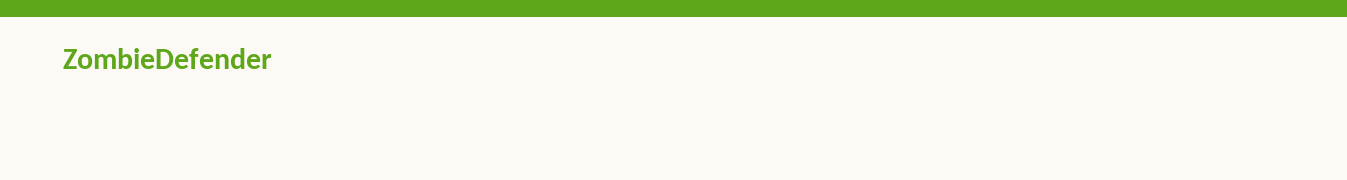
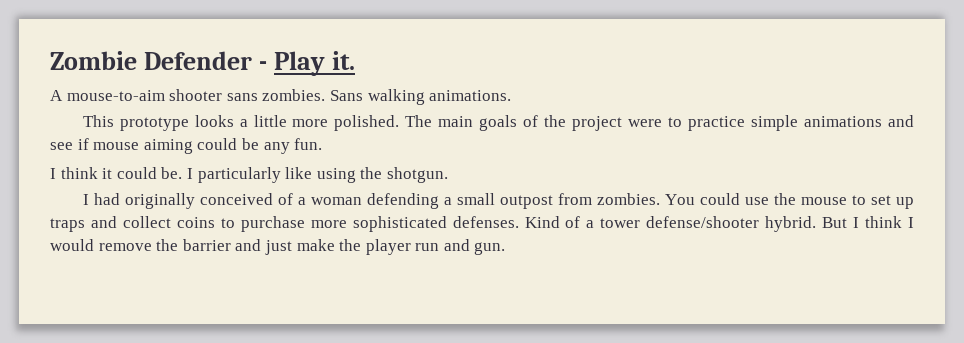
- ZombieDefender
+ Zombie Defender - Play it.
+ A mouse-to-aim shooter sans zombies. Sans walking animations.
+ This prototype looks a little more polished. The main goals of the project were to practice simple animations and see if mouse aiming could be any fun.
+ I think it could be. I particularly like using the shotgun.
+ I had originally conceived of a woman defending a small outpost from zombies. You could use the mouse to set up traps and collect coins to purchase more sophisticated defenses. Kind of a tower defense/shooter hybrid. But I think I would remove the barrier and just make the player run and gun.

